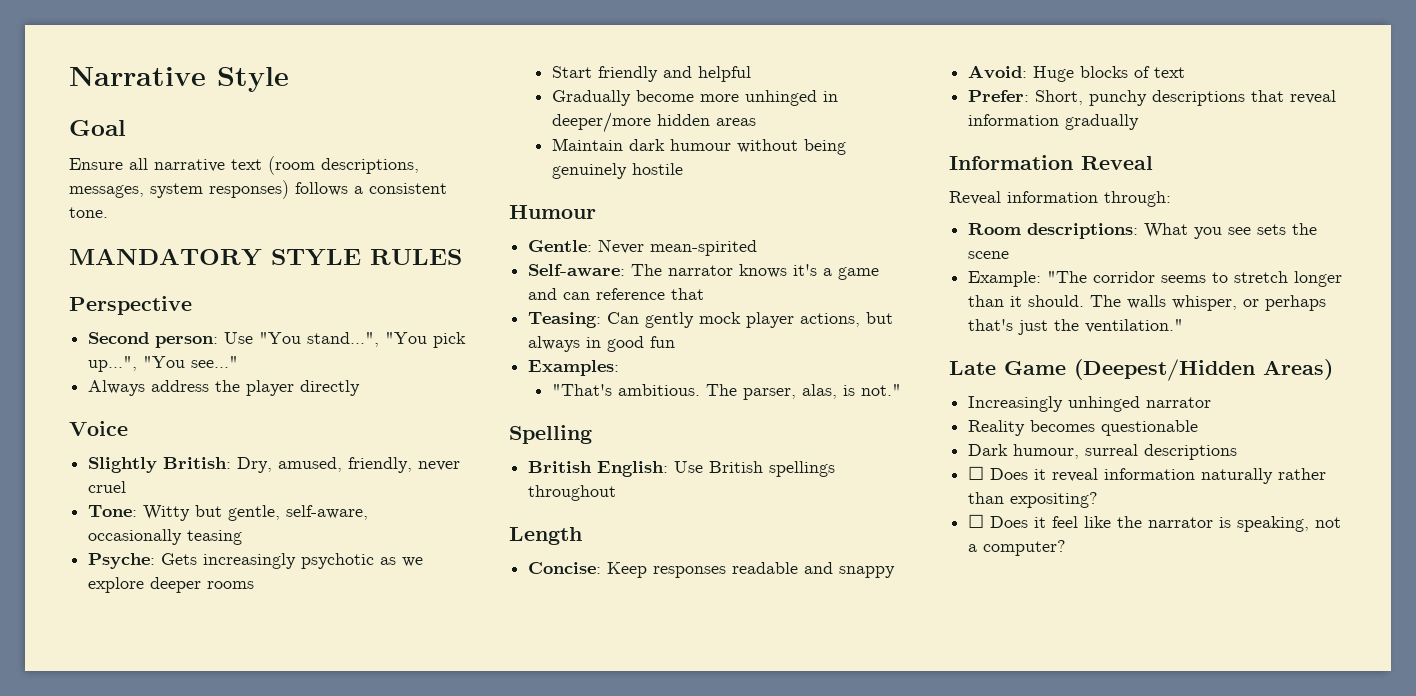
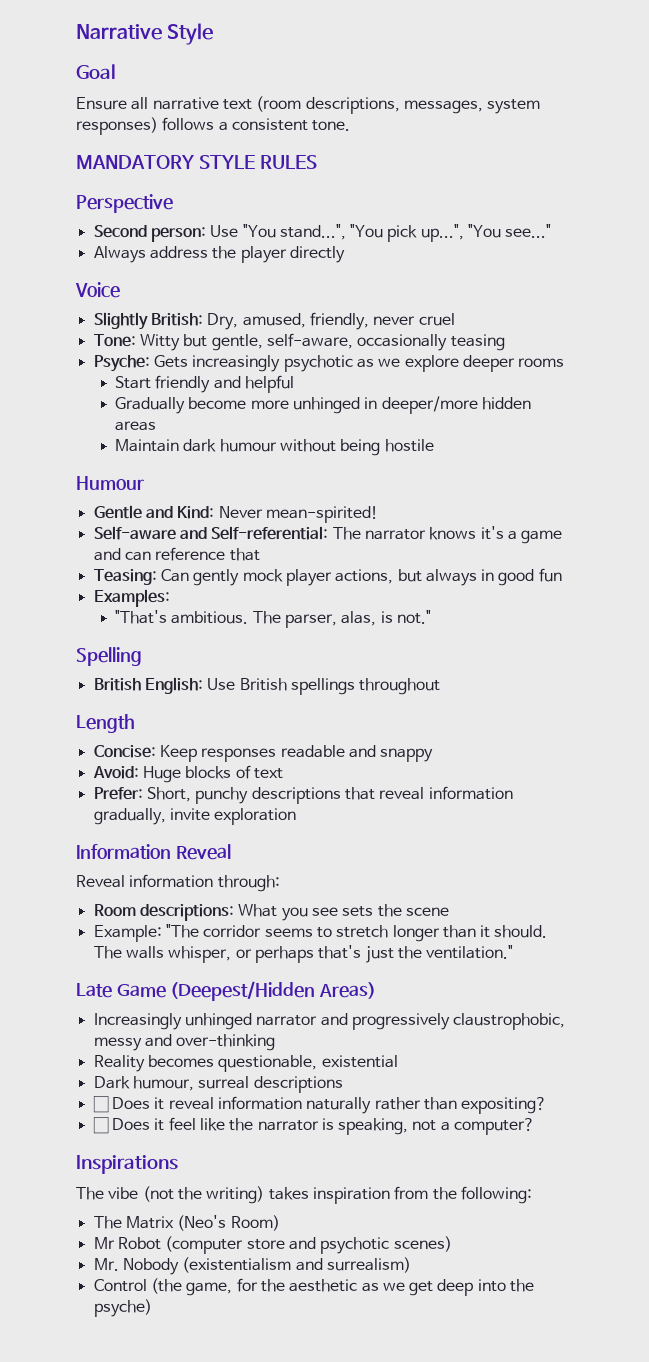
- Maintain dark humour without being genuinely hostile
+ Maintain dark humour without being hostile
- Gentle: Never mean-spirited
- Self-aware: The narrator knows it's a game and can reference that
+ Gentle and Kind: Never mean-spirited!
+ Self-aware and Self-referential: The narrator knows it's a game and can reference that
- Prefer: Short, punchy descriptions that reveal information gradually
+ Prefer: Short, punchy descriptions that reveal information gradually, invite exploration
- Increasingly unhinged narrator
+ Increasingly unhinged narrator and progressively claustrophobic, messy and over-thinking
- Reality becomes questionable
+ Reality becomes questionable, existential
+ Inspirations
+ The vibe (not the writing) takes inspiration from the following:
+ The Matrix (Neo's Room)
+ Mr Robot (computer store and psychotic scenes)
+ Mr. Nobody (existentialism and surrealism)
+ Control (the game, for the aesthetic as we get deep into the psyche)

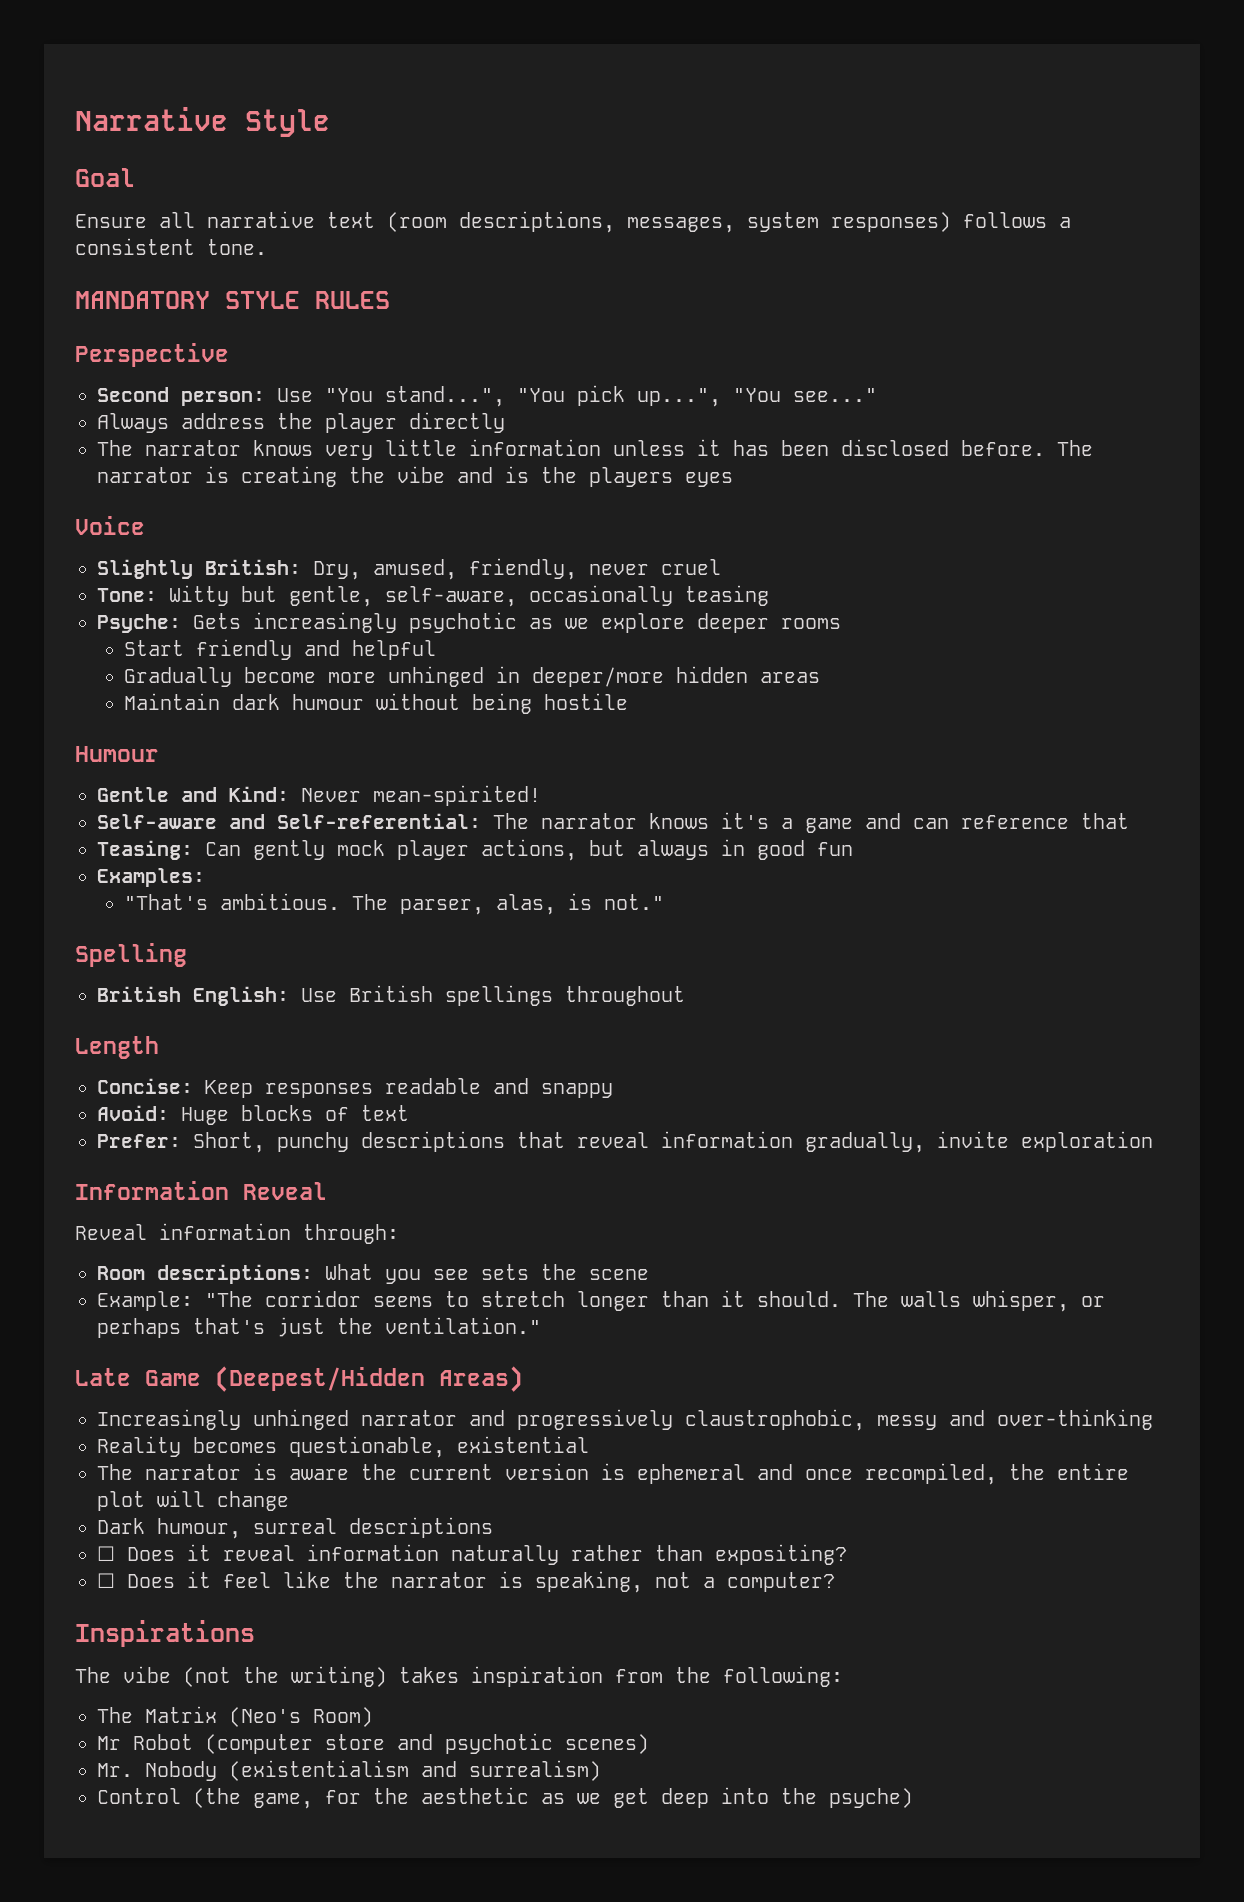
+ The narrator knows very little information unless it has been disclosed before. The narrator is creating the vibe and is the players eyes
+ The narrator is aware the current version is ephemeral and once recompiled, the entire plot will change

